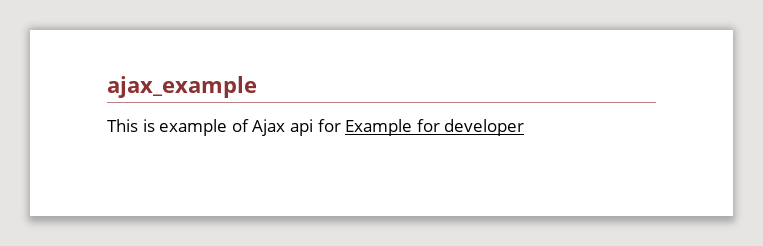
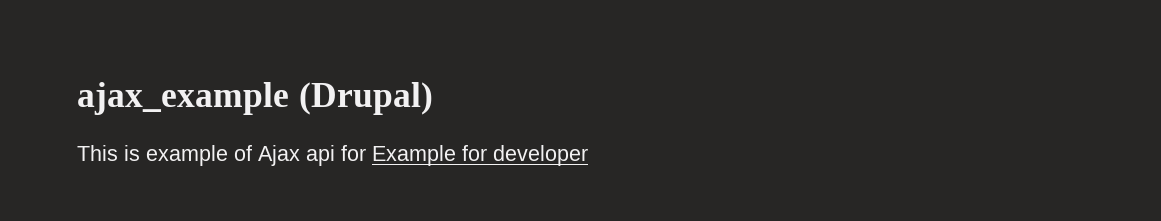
- ajax_example
+ ajax_example (Drupal)

